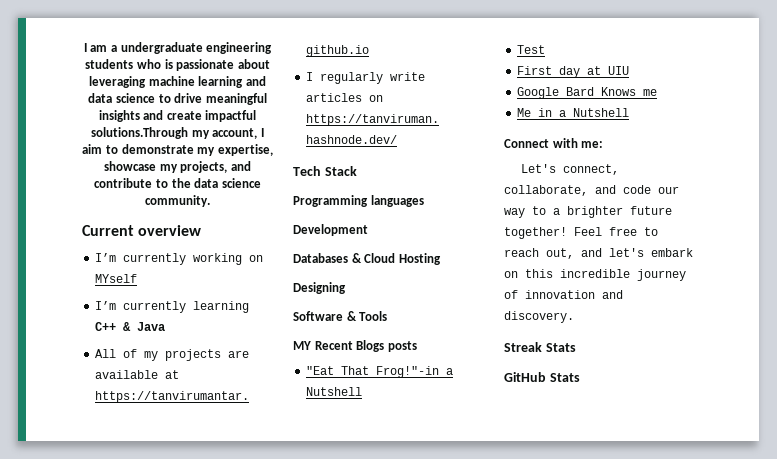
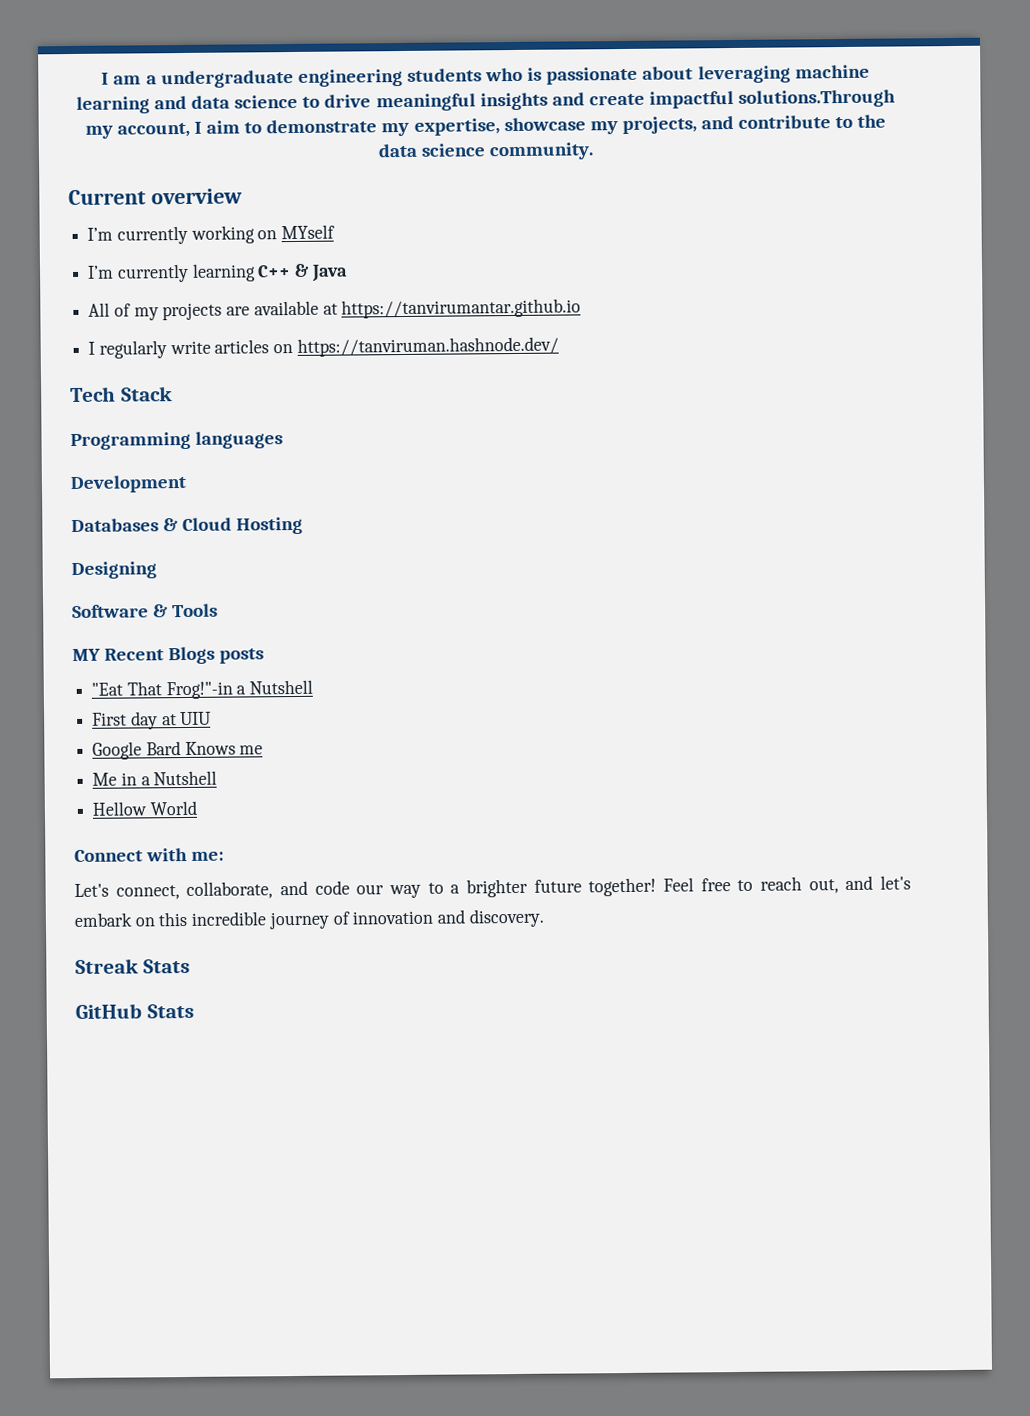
- Test
+ Hellow World

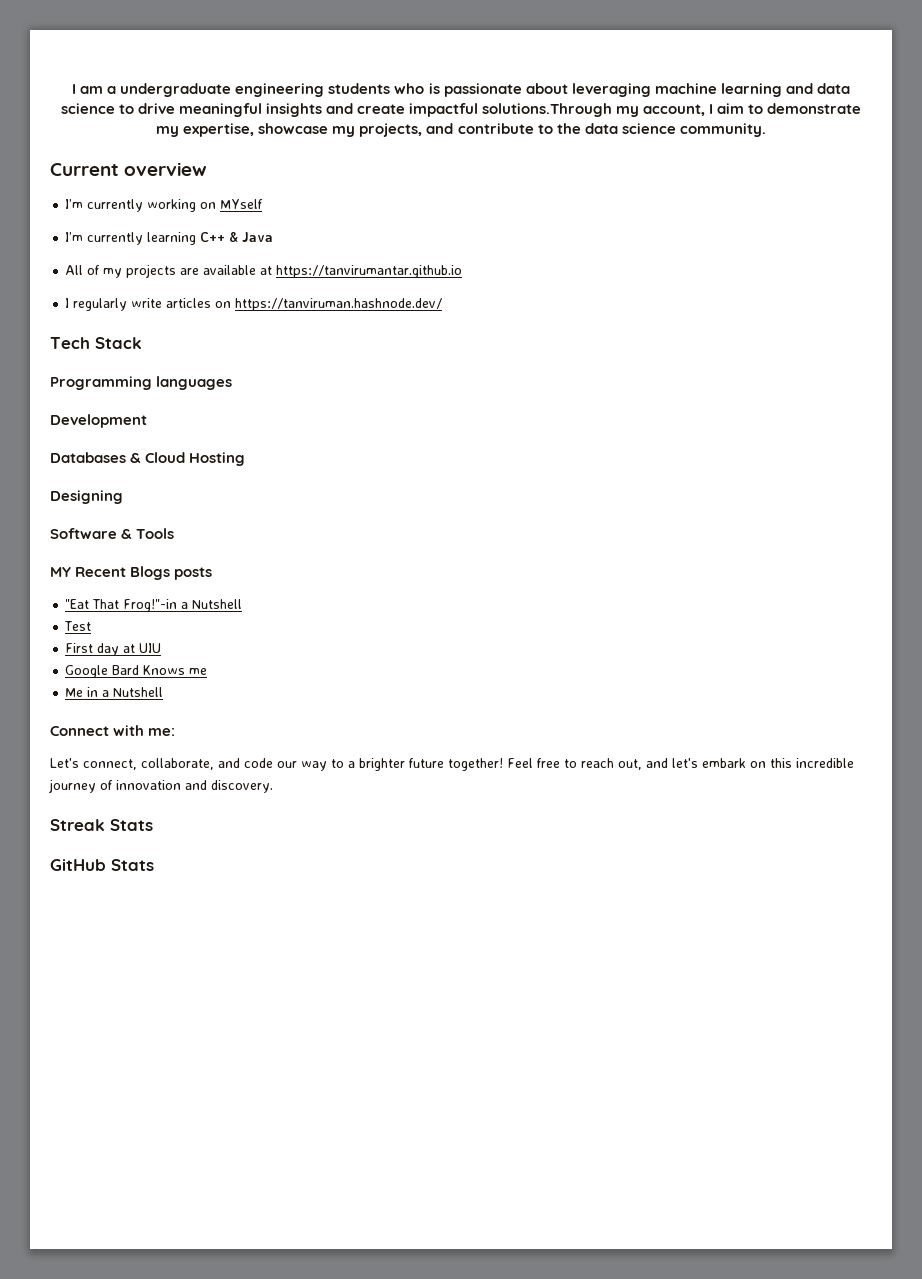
+ Test
- Hellow World

